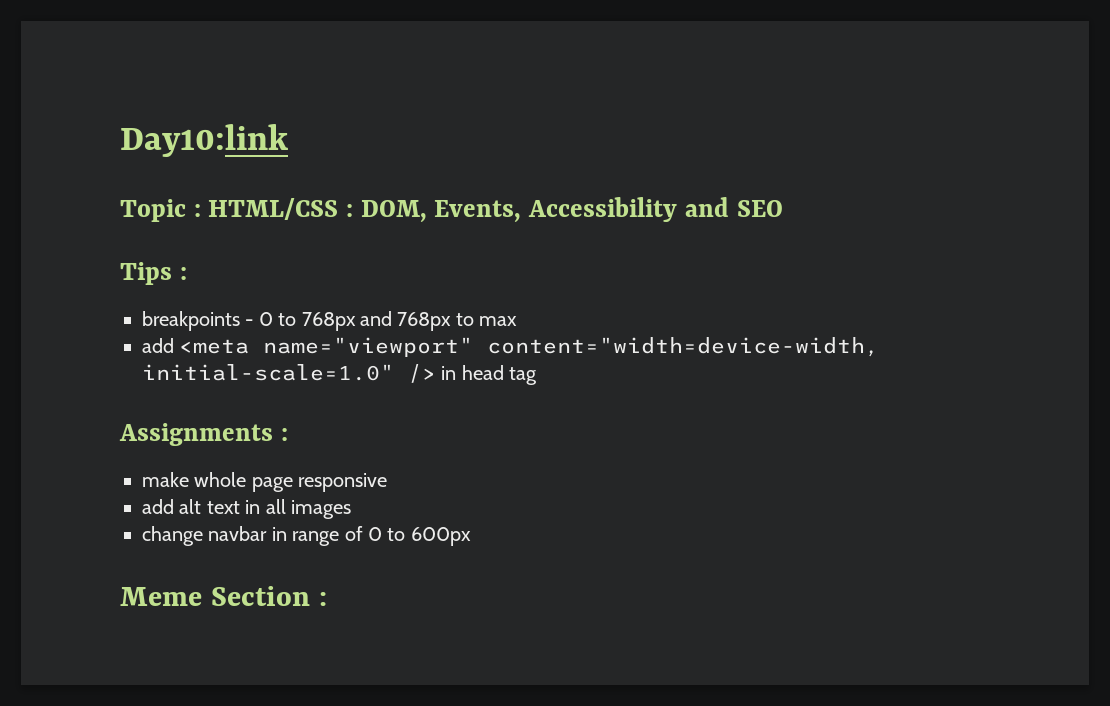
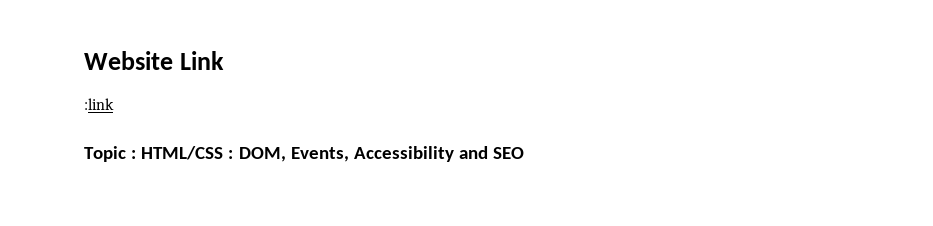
- Day10:link
+ Website Link
+ :link
- Tips :
- breakpoints - 0 to 768px and 768px to max
- add <meta name="viewport" content="width=device-width, initial-scale=1.0" /> in head tag
- Assignments :
- make whole page responsive
- add alt text in all images
- change navbar in range of 0 to 600px
- Meme Section :

